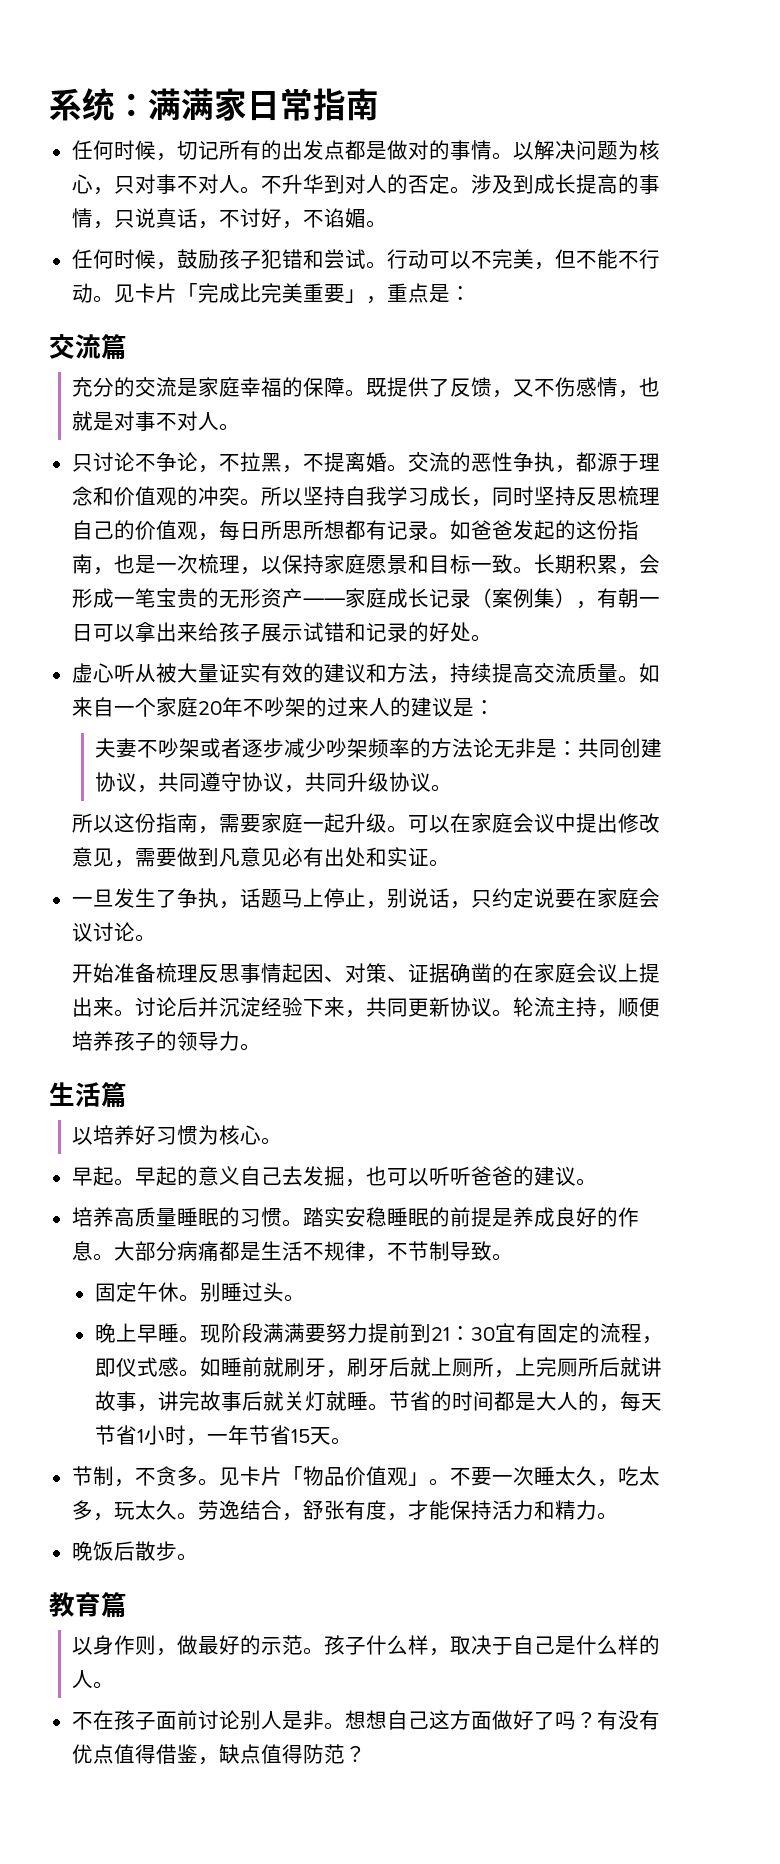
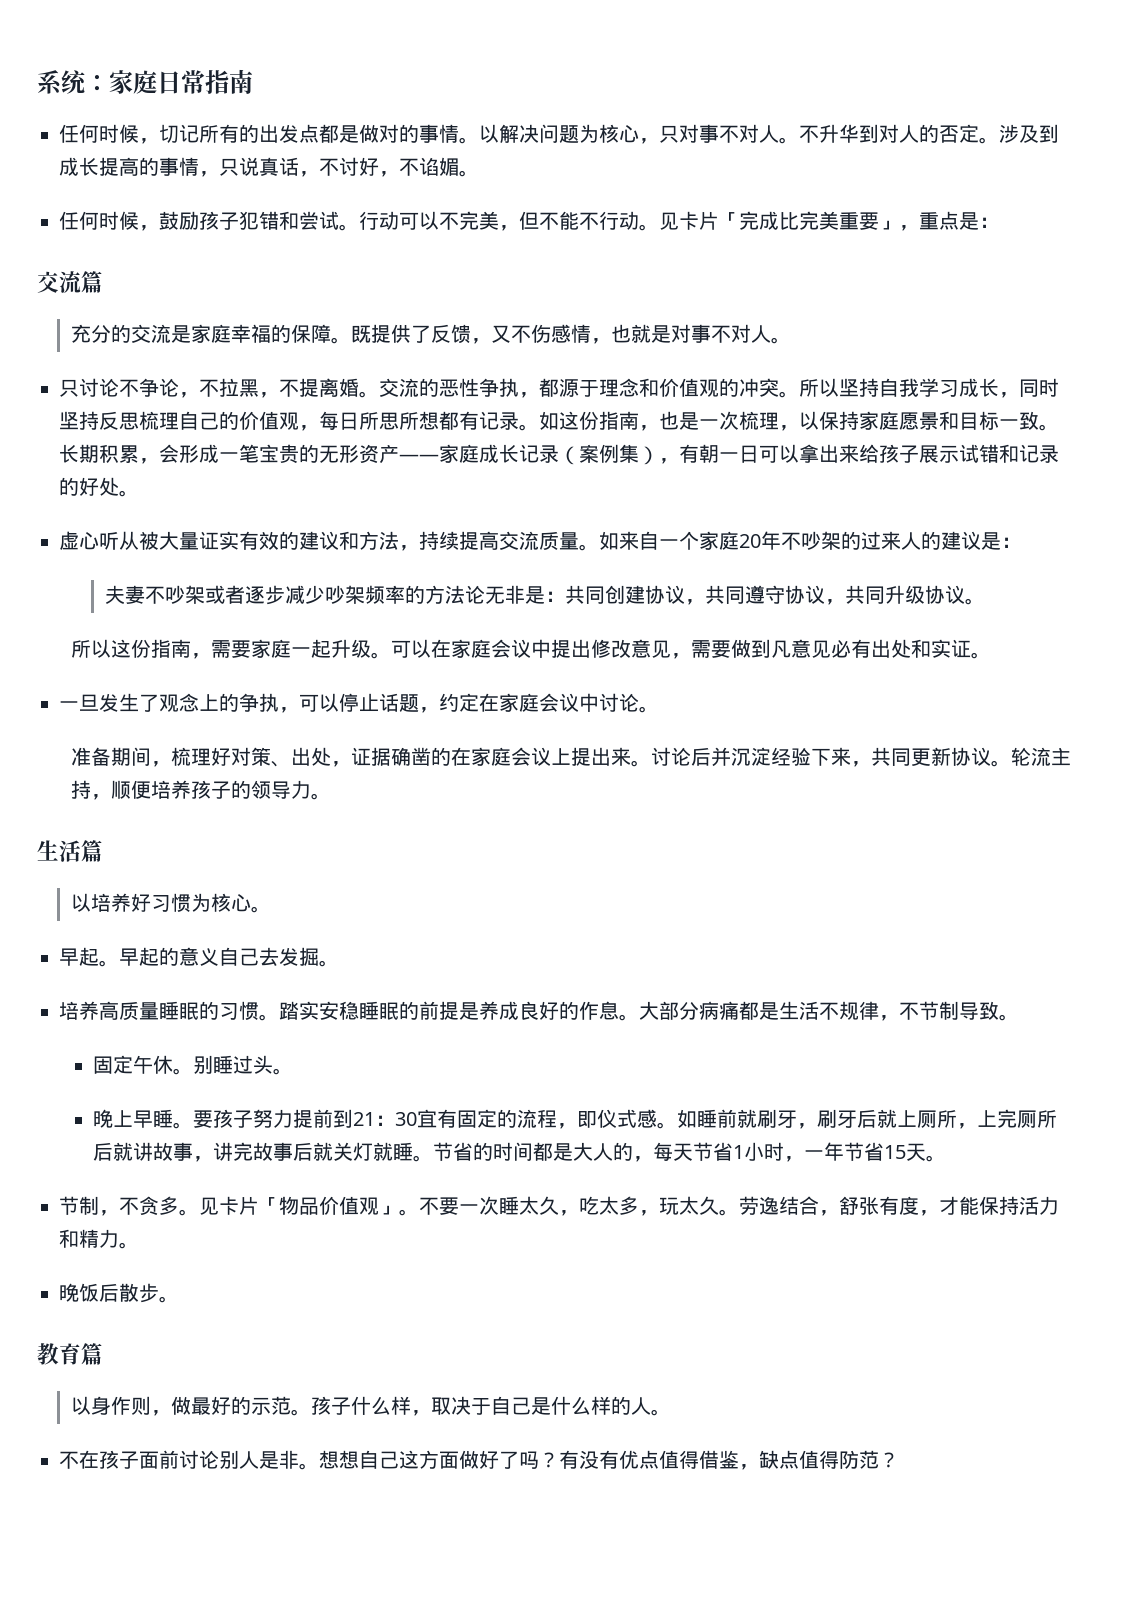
- 系统：满满家日常指南
+ 系统：家庭日常指南
- 如爸爸发起的这份指南，也是一次梳理，以保持家庭愿景和目标一致。
+ 如这份指南，也是一次梳理，以保持家庭愿景和目标一致。
- 一旦发生了争执，话题马上停止，别说话，只约定说要在家庭会议讨论。
+ 一旦发生了观念上的争执，可以停止话题，约定在家庭会议中讨论。
- 开始准备梳理反思事情起因、对策、证据确凿的在家庭会议上提出来。
+ 准备期间，梳理好对策、出处，证据确凿的在家庭会议上提出来。
- 早起的意义自己去发掘，也可以听听爸爸的建议。
+ 早起的意义自己去发掘。
- 现阶段满满要努力提前到21：30宜有固定的流程，即仪式感。
+ 要孩子努力提前到21：30宜有固定的流程，即仪式感。

